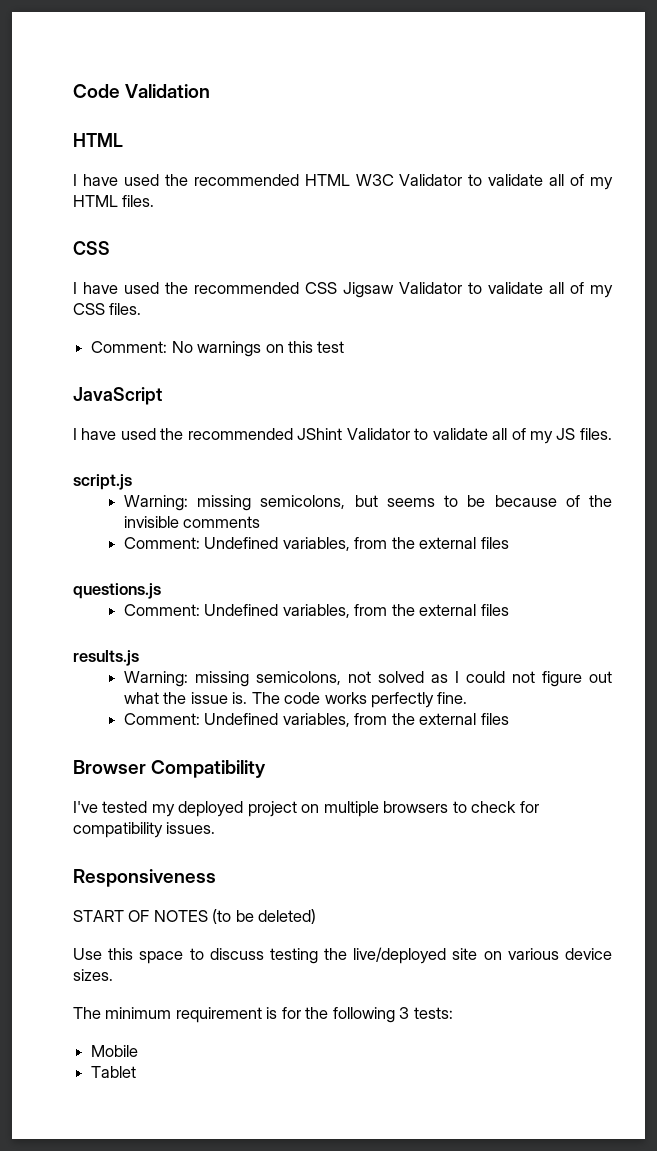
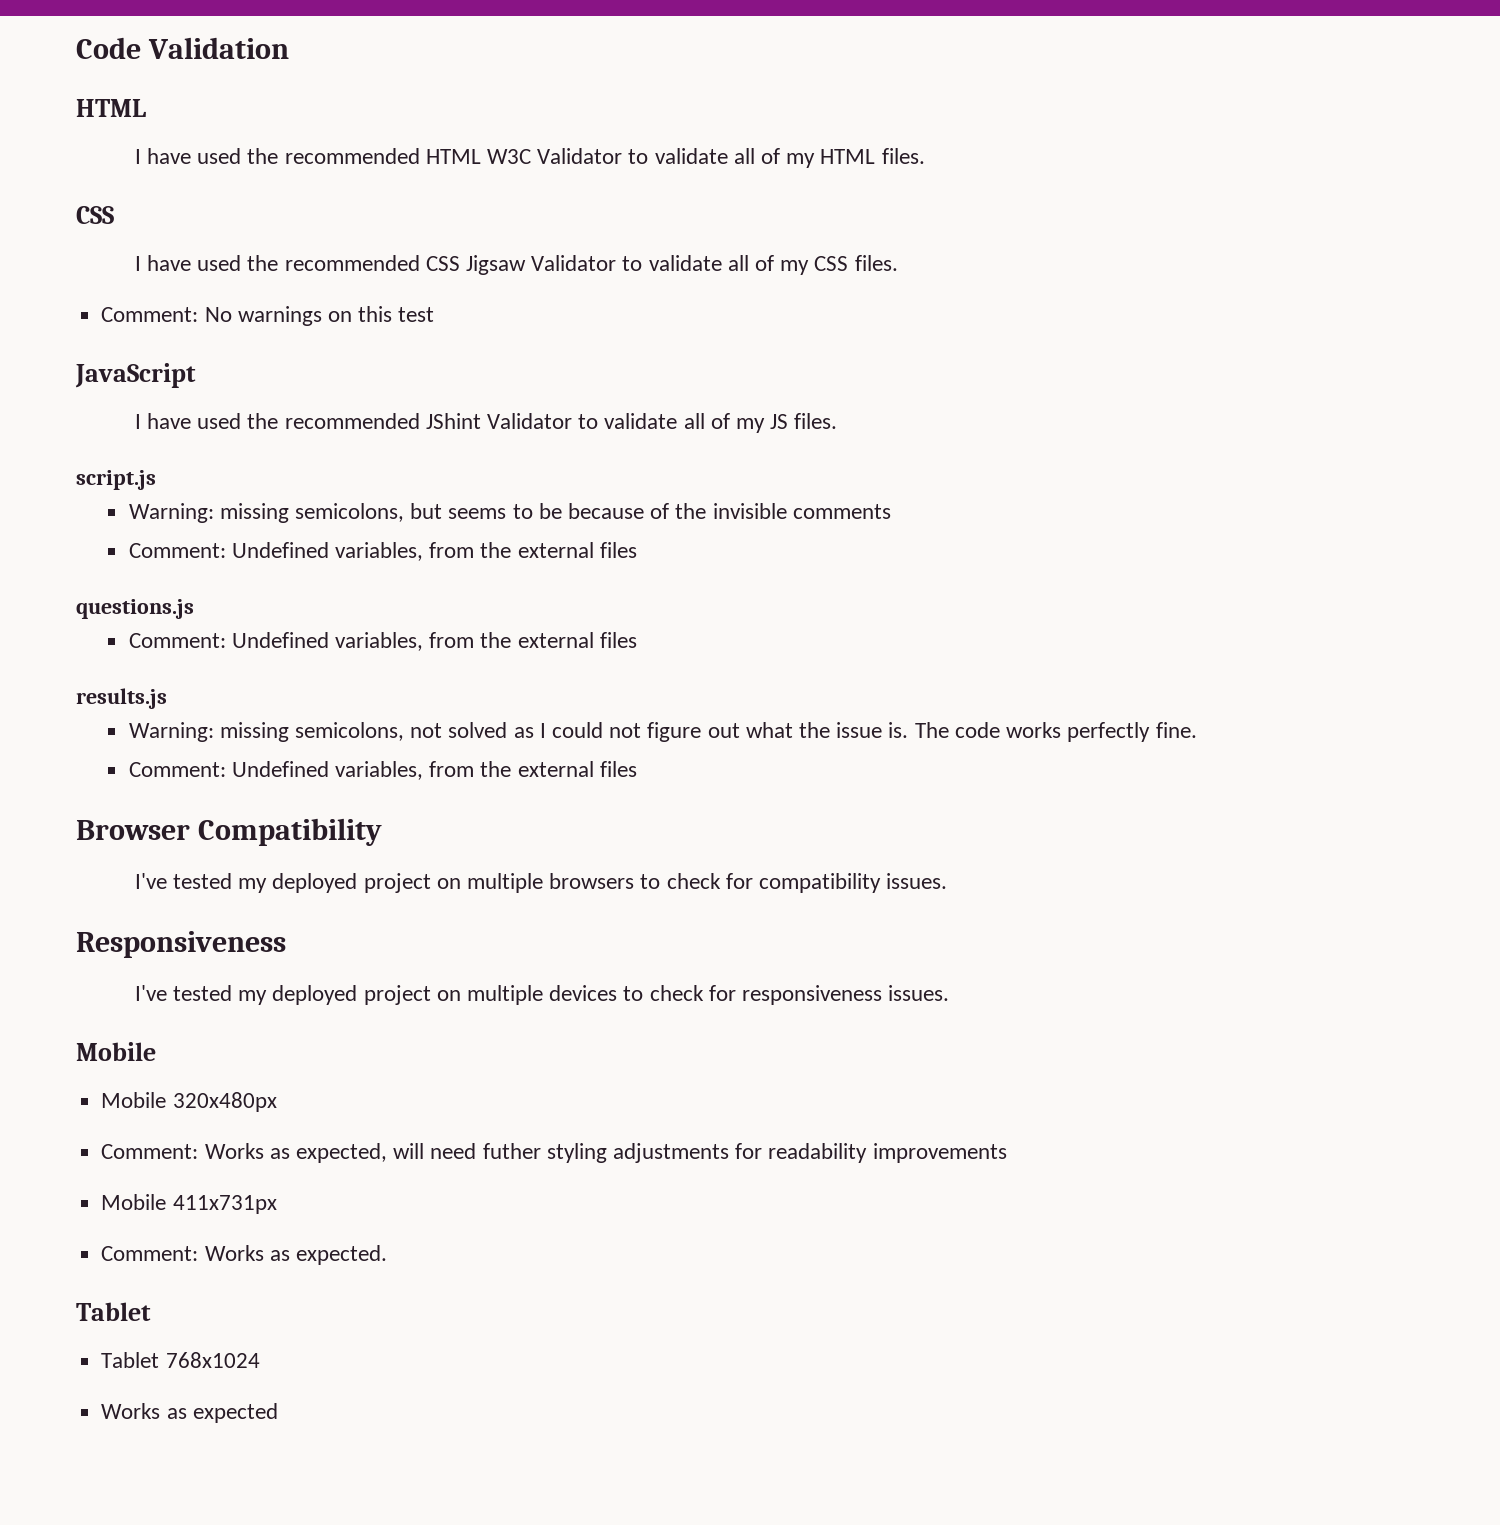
- START OF NOTES (to be deleted)
- Use this space to discuss testing the live/deployed site on various device sizes.
- The minimum requirement is for the following 3 tests:
+ I've tested my deployed project on multiple devices to check for responsiveness issues.
  Mobile
+ Mobile 320x480px
+ Comment: Works as expected, will need futher styling adjustments for readability improvements
+ Mobile 411x731px
+ Comment: Works as expected.
  Tablet
+ Tablet 768x1024
+ Works as expected

